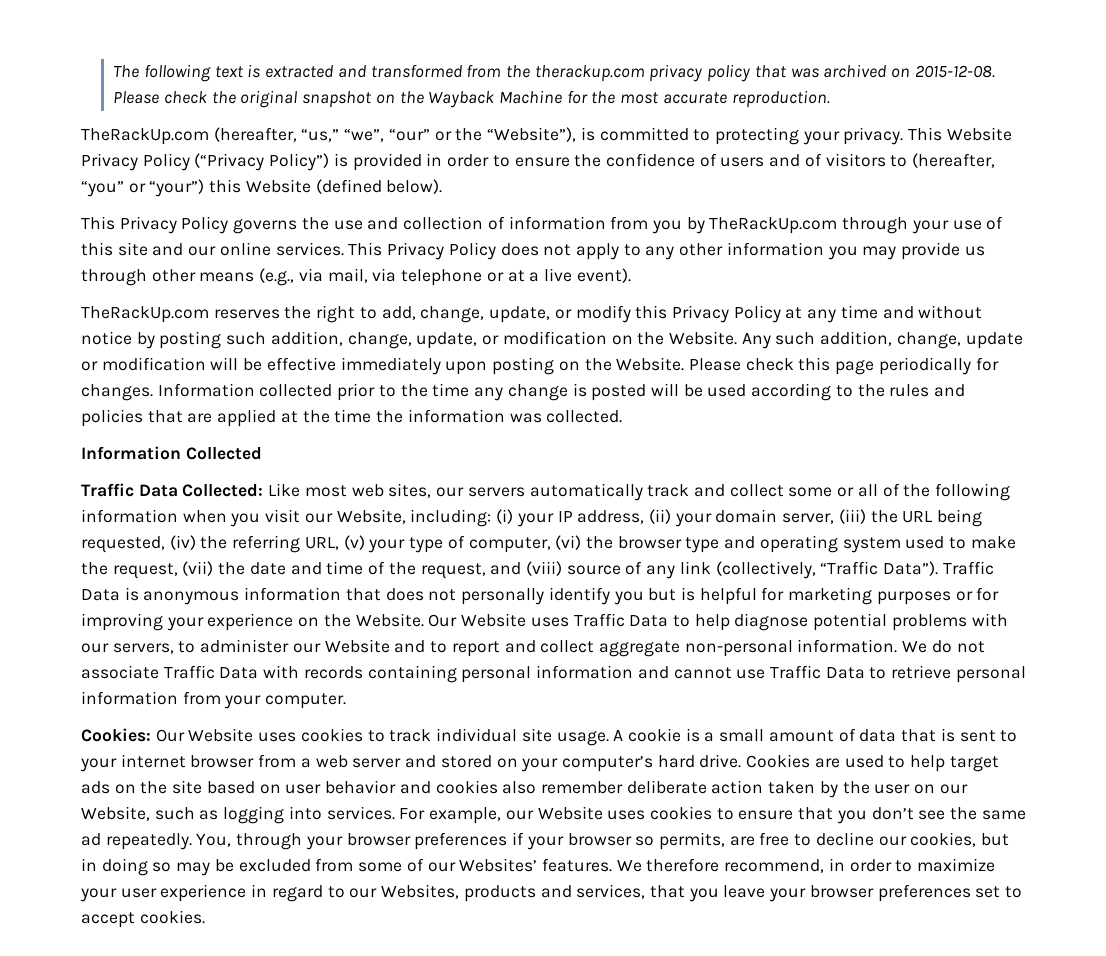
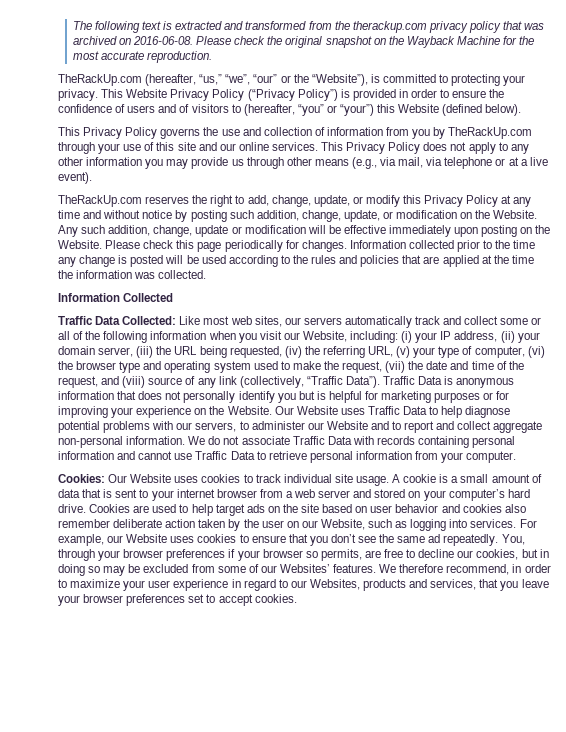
- The following text is extracted and transformed from the therackup.com privacy policy that was archived on 2015-12-08.
+ The following text is extracted and transformed from the therackup.com privacy policy that was archived on 2016-06-08.

